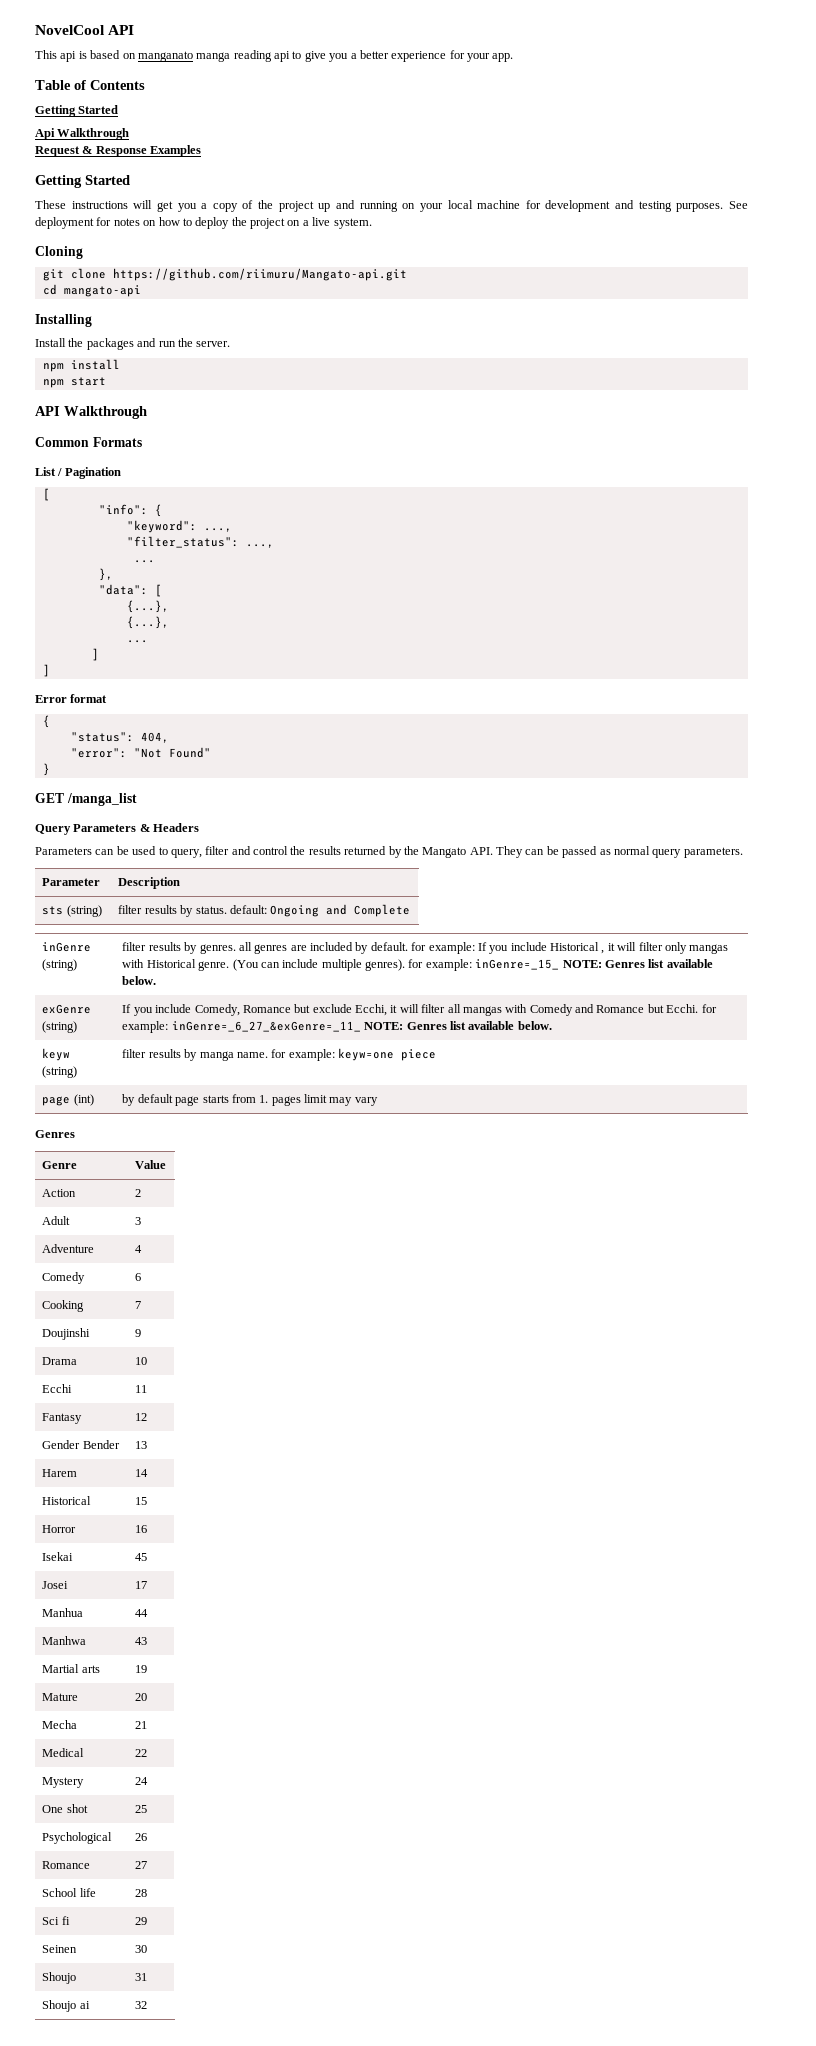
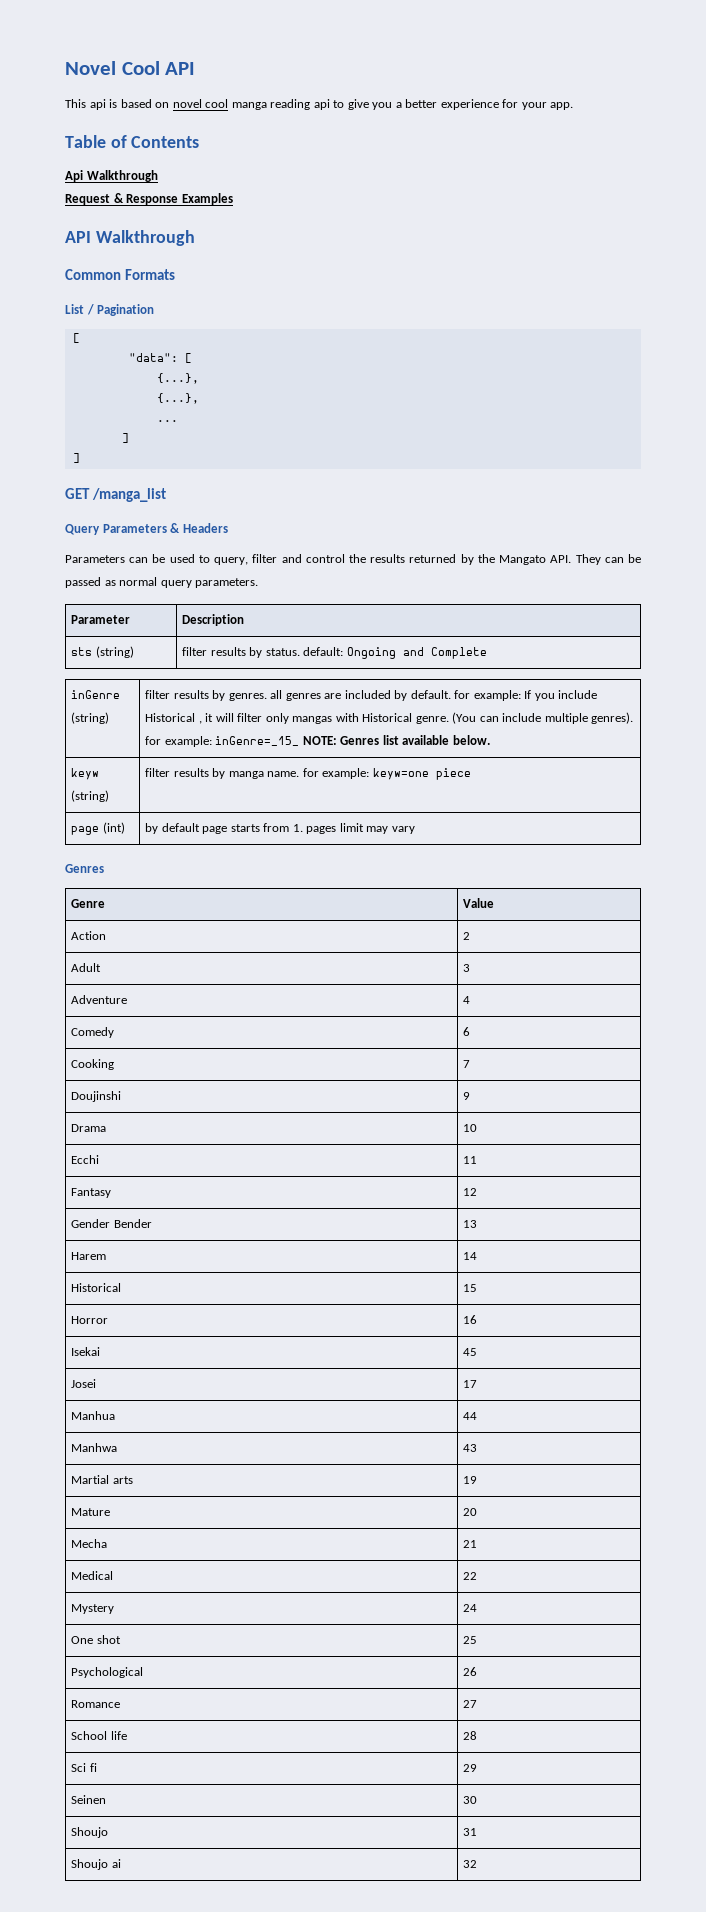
- NovelCool API
+ Novel Cool API
- This api is based on manganato manga reading api to give you a better experience for your app.
+ This api is based on novel cool manga reading api to give you a better experience for your app.
  Table of Contents
- Getting Started
  Request & Response Examples
- Getting Started
- These instructions will get you a copy of the project up and running on your local machine for development and testing purposes. See deployment for notes on how to deploy the project on a live system.
- Cloning
- git clone https://github.com/riimuru/Mangato-api.git
- cd mangato-api
- Installing
- Install the packages and run the server.
- npm install
- npm start
- "info": {
- "keyword": ...,
- "filter_status": ...,
- ...
- },
- Error format
- {
- "status": 404,
- "error": "Not Found"
- }
- exGenre (string) | If you include Comedy, Romance but exclude Ecchi, it will filter all mangas with Comedy and Romance but Ecchi. for example: inGenre=_6_27_&exGenre=_11_ NOTE: Genres list available below.

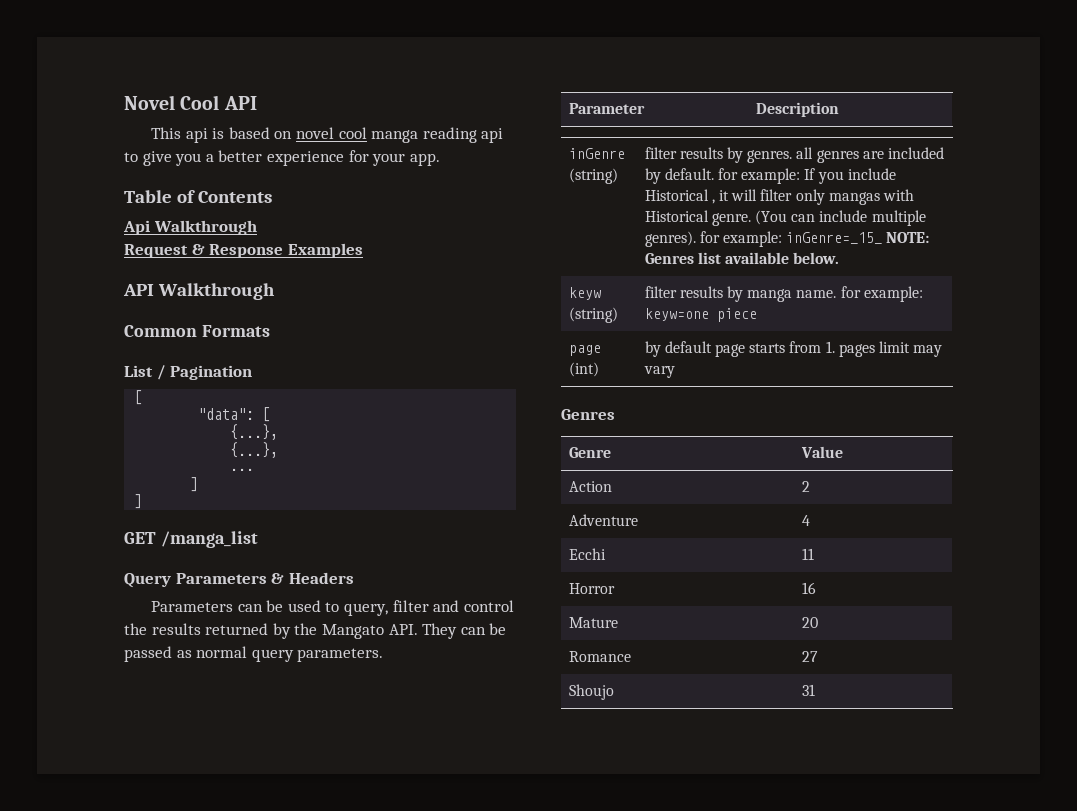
- sts (string) | filter results by status. default: Ongoing and Complete
- Adult | 3
- Comedy | 6
- Cooking | 7
- Doujinshi | 9
- Drama | 10
  Ecchi | 11
- Fantasy | 12
- Gender Bender | 13
- Harem | 14
- Historical | 15
  Horror | 16
- Isekai | 45
- Josei | 17
- Manhua | 44
- Manhwa | 43
- Martial arts | 19
  Mature | 20
- Mecha | 21
- Medical | 22
- Mystery | 24
- One shot | 25
- Psychological | 26
  Romance | 27
- School life | 28
- Sci fi | 29
- Seinen | 30
- Shoujo ai | 32

